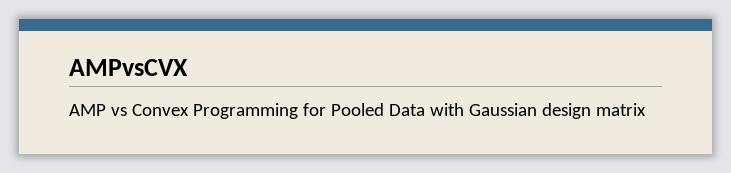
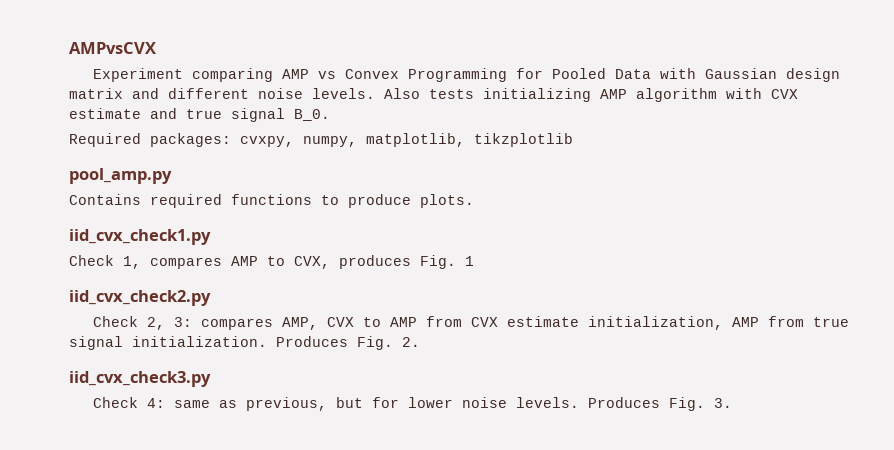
- AMP vs Convex Programming for Pooled Data with Gaussian design matrix
+ Experiment comparing AMP vs Convex Programming for Pooled Data with Gaussian design matrix and different noise levels. Also tests initializing AMP algorithm with CVX estimate and true signal B_0.
+ Required packages: cvxpy, numpy, matplotlib, tikzplotlib
+ pool_amp.py
+ Contains required functions to produce plots.
+ iid_cvx_check1.py
+ Check 1, compares AMP to CVX, produces Fig. 1
+ iid_cvx_check2.py
+ Check 2, 3: compares AMP, CVX to AMP from CVX estimate initialization, AMP from true signal initialization. Produces Fig. 2.
+ iid_cvx_check3.py
+ Check 4: same as previous, but for lower noise levels. Produces Fig. 3.

